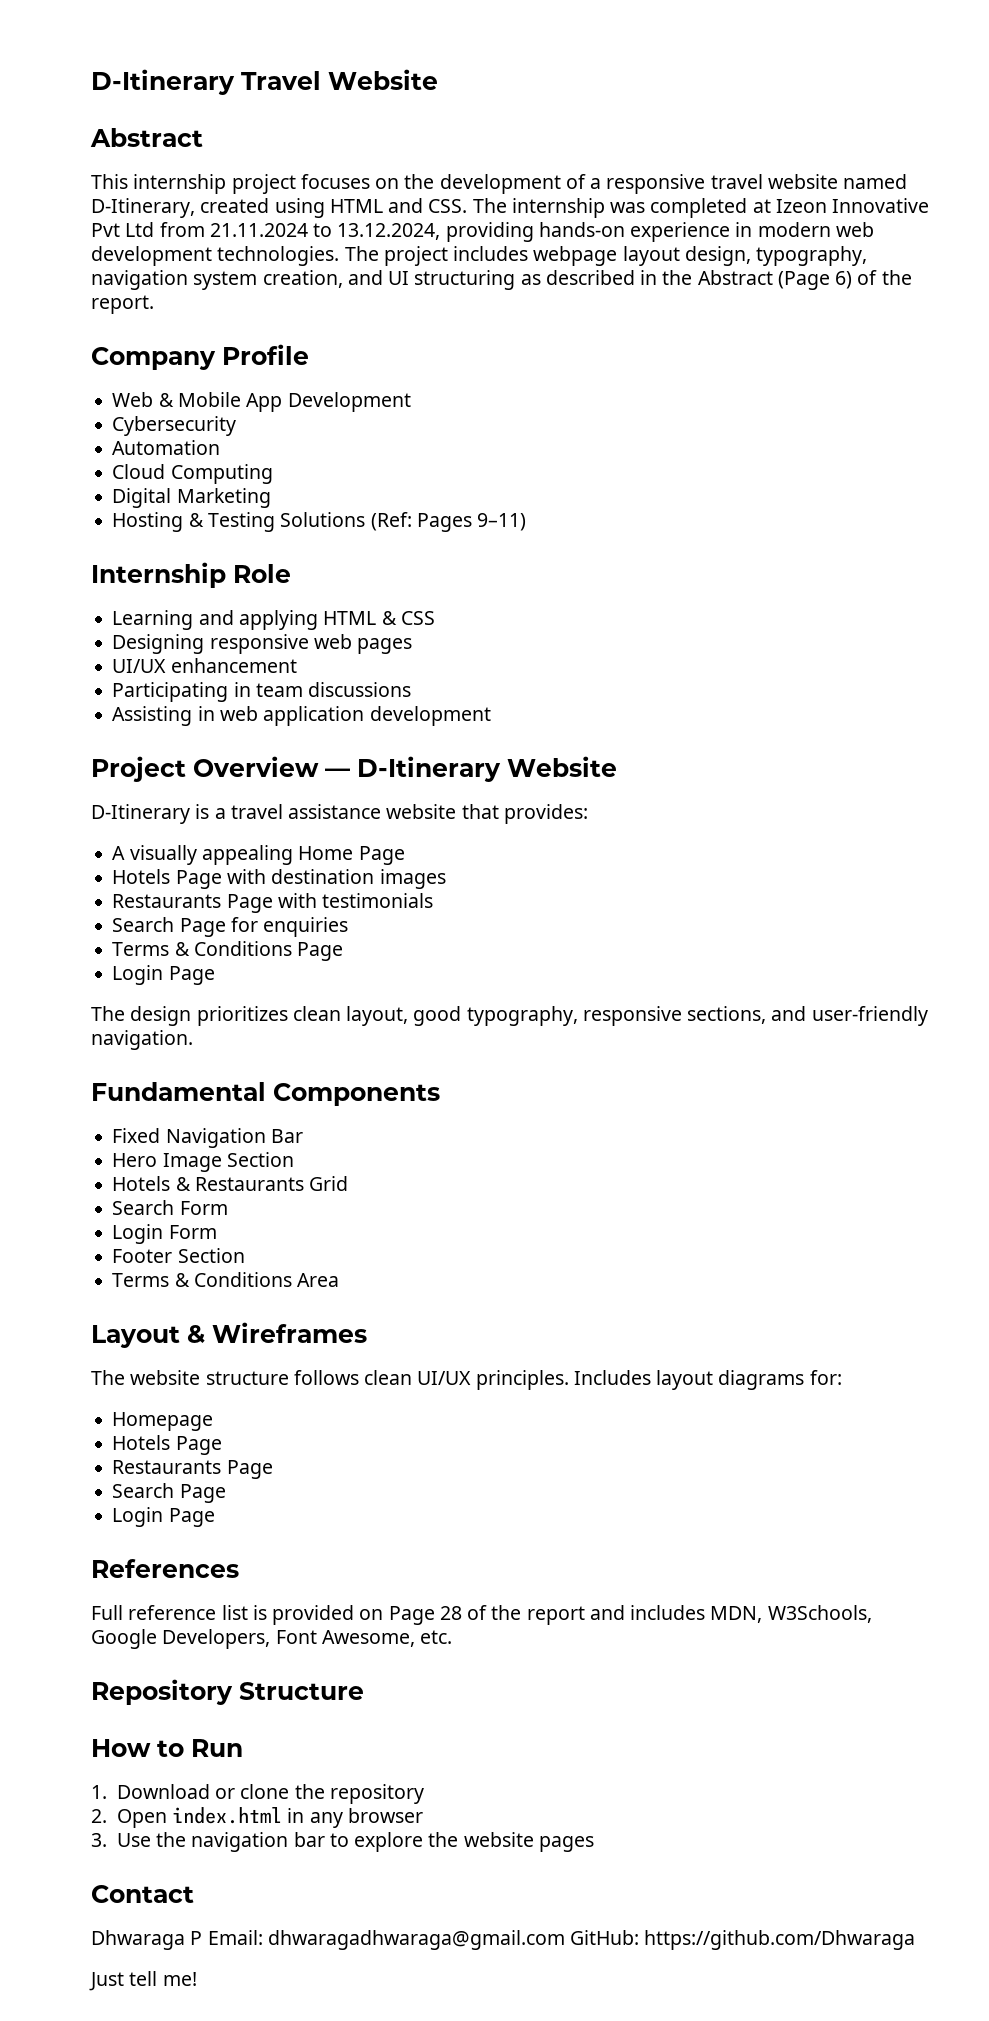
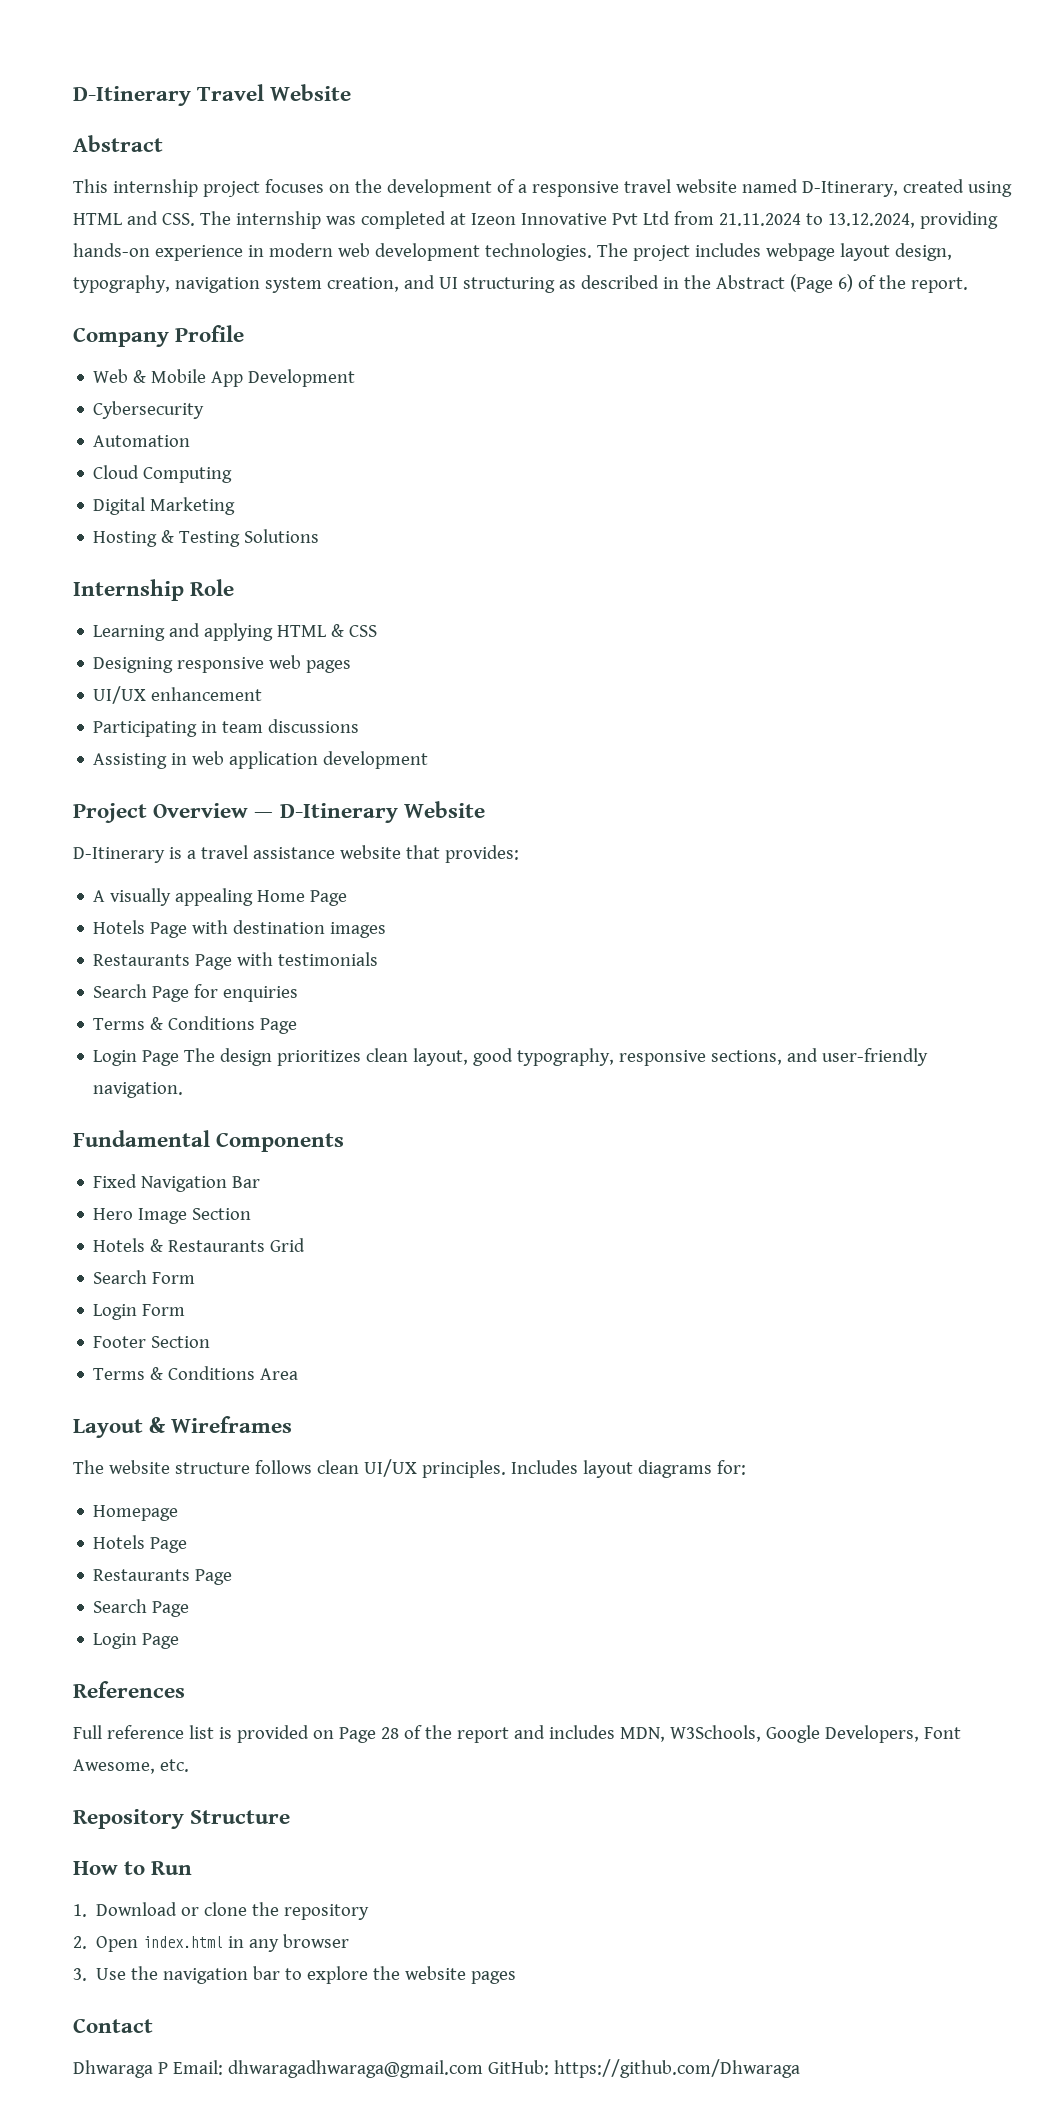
- Hosting & Testing Solutions (Ref: Pages 9–11)
+ Hosting & Testing Solutions
  Terms & Conditions Page
- Login Page
- The design prioritizes clean layout, good typography, responsive sections, and user-friendly navigation.
+ Login Page The design prioritizes clean layout, good typography, responsive sections, and user-friendly navigation.
- Just tell me!

